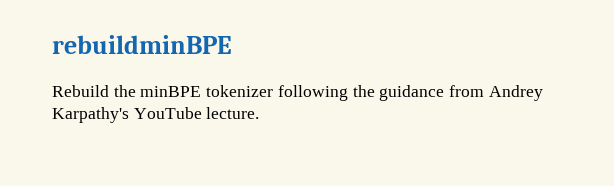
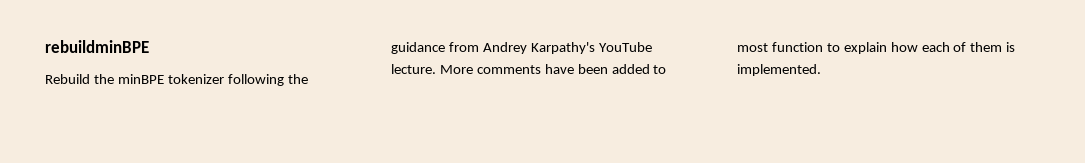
+ More comments have been added to most function to explain how each of them is implemented.

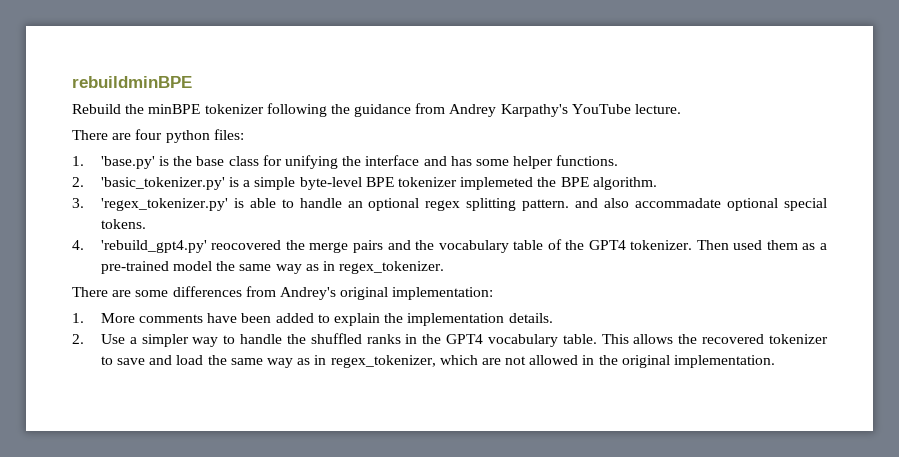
- Rebuild the minBPE tokenizer following the guidance from Andrey Karpathy's YouTube lecture. More comments have been added to most function to explain how each of them is implemented.
+ Rebuild the minBPE tokenizer following the guidance from Andrey Karpathy's YouTube lecture.
+ There are four python files:
+ 1. 'base.py' is the base class for unifying the interface and has some helper functions.
+ 2. 'basic_tokenizer.py' is a simple byte-level BPE tokenizer implemeted the BPE algorithm.
+ 3. 'regex_tokenizer.py' is able to handle an optional regex splitting pattern. and also accommadate optional special tokens.
+ 4. 'rebuild_gpt4.py' reocovered the merge pairs and the vocabulary table of the GPT4 tokenizer. Then used them as a pre-trained model the same way as in regex_tokenizer.
+ There are some differences from Andrey's original implementation:
+ 1. More comments have been added to explain the implementation details.
+ 2. Use a simpler way to handle the shuffled ranks in the GPT4 vocabulary table. This allows the recovered tokenizer to save and load the same way as in regex_tokenizer, which are not allowed in the original implementation.

